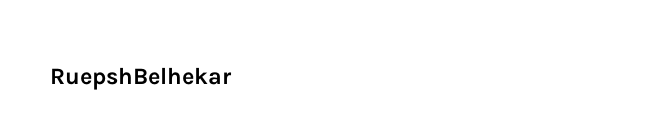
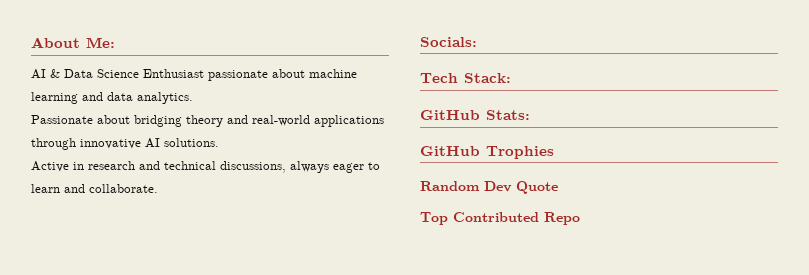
- RuepshBelhekar
+ About Me:
+ AI & Data Science Enthusiast passionate about machine learning and data analytics.
+ Passionate about bridging theory and real-world applications through innovative AI solutions.
+ Active in research and technical discussions, always eager to learn and collaborate.
+ Socials:
+ Tech Stack:
+ GitHub Stats:
+ GitHub Trophies
+ Random Dev Quote
+ Top Contributed Repo

